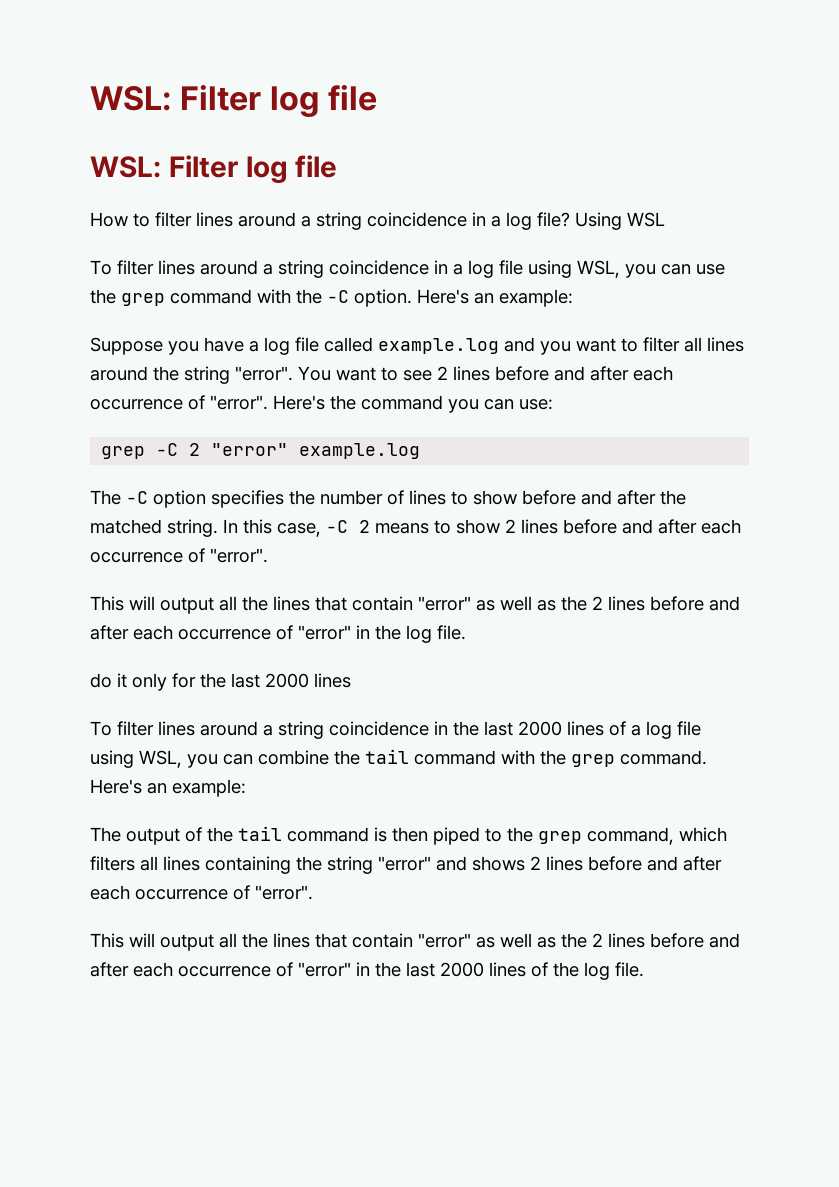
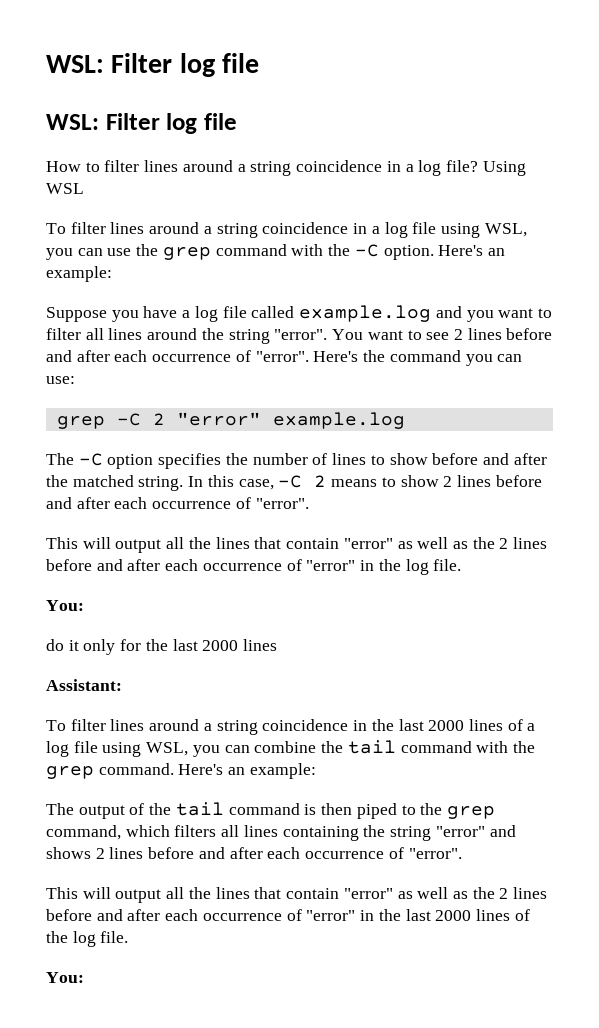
  This will output all the lines that contain "error" as well as the 2 lines before and after each occurrence of "error" in the log file.
+ You:
+ Assistant:
  This will output all the lines that contain "error" as well as the 2 lines before and after each occurrence of "error" in the last 2000 lines of the log file.
+ You:

